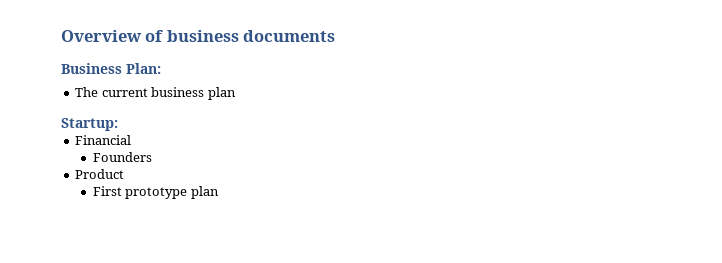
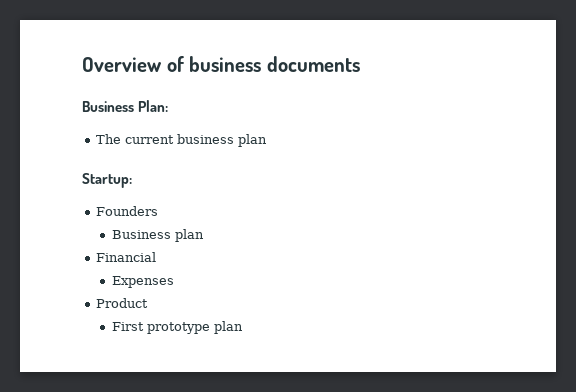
+ Founders
+ Business plan
- Founders
+ Expenses

